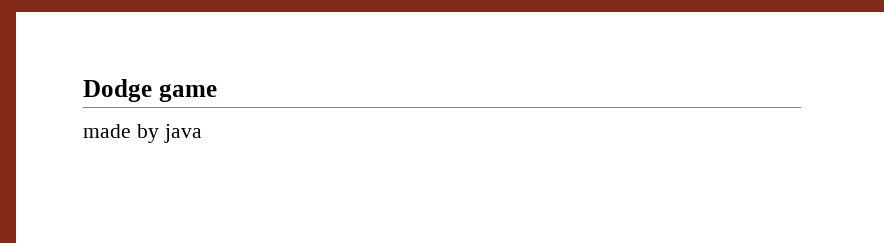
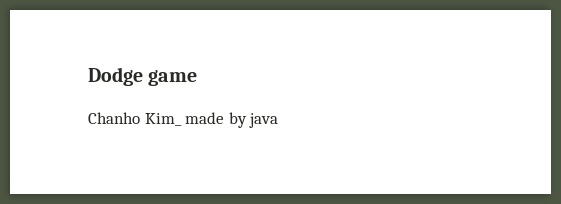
- made by java
+ Chanho Kim_ made by java

